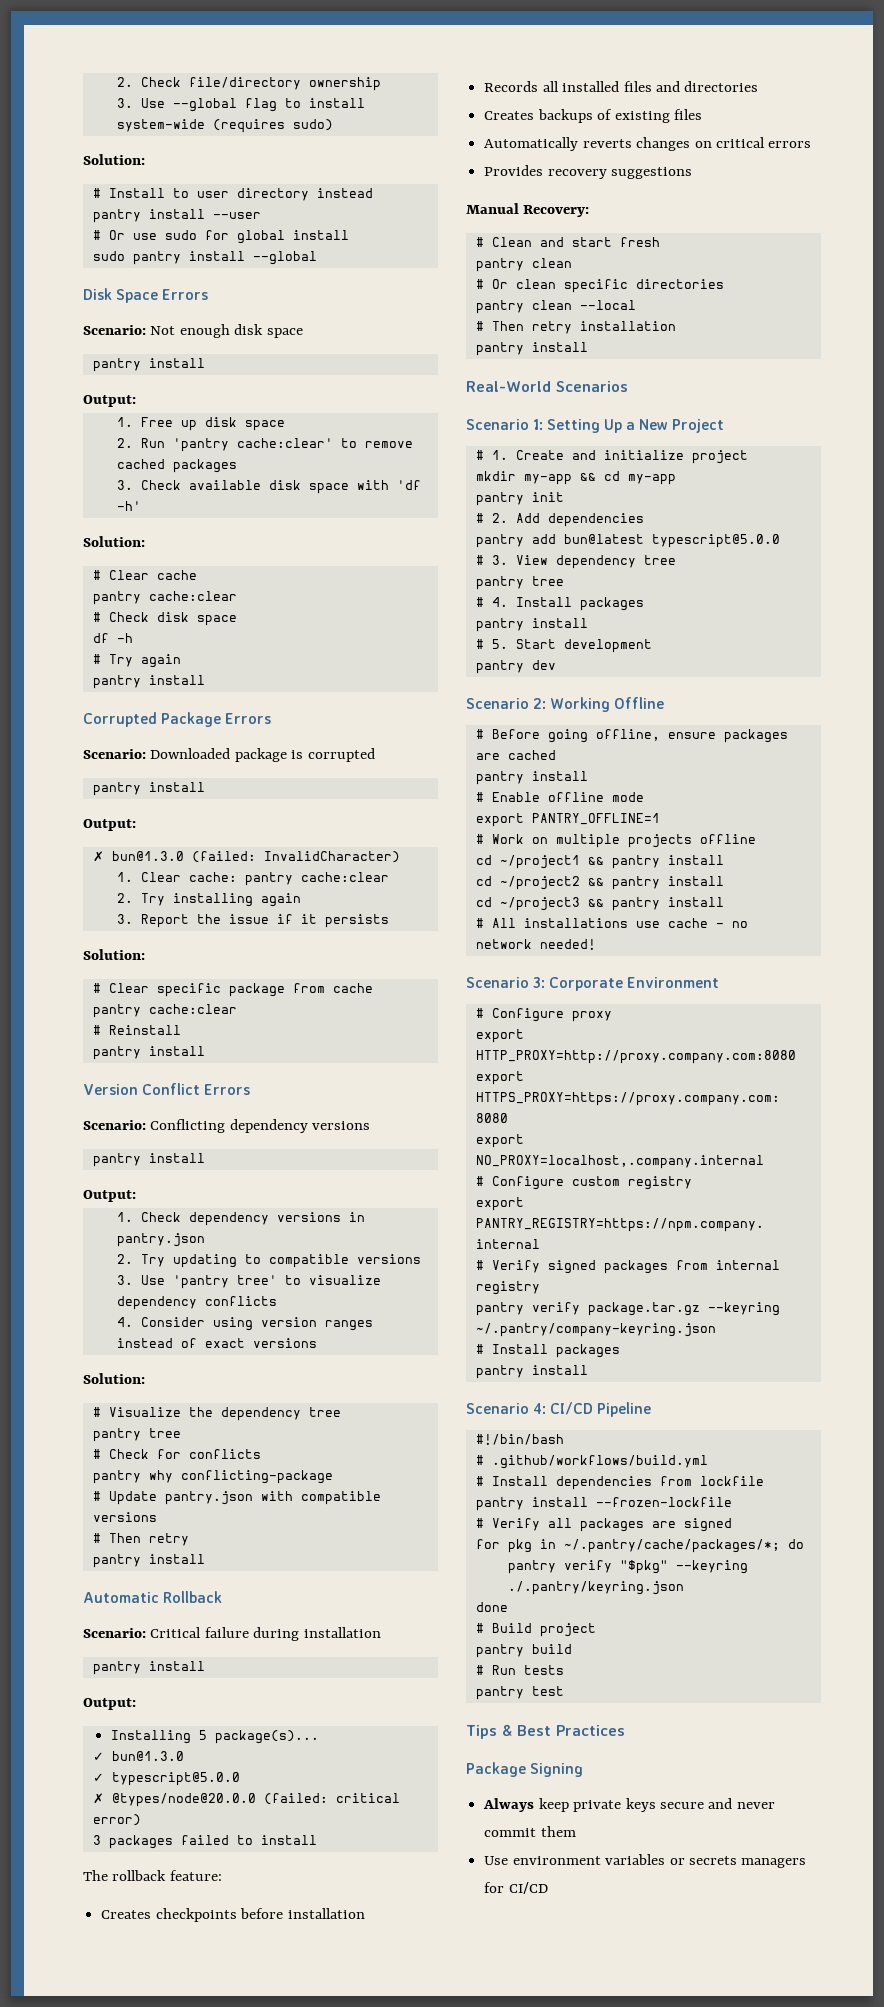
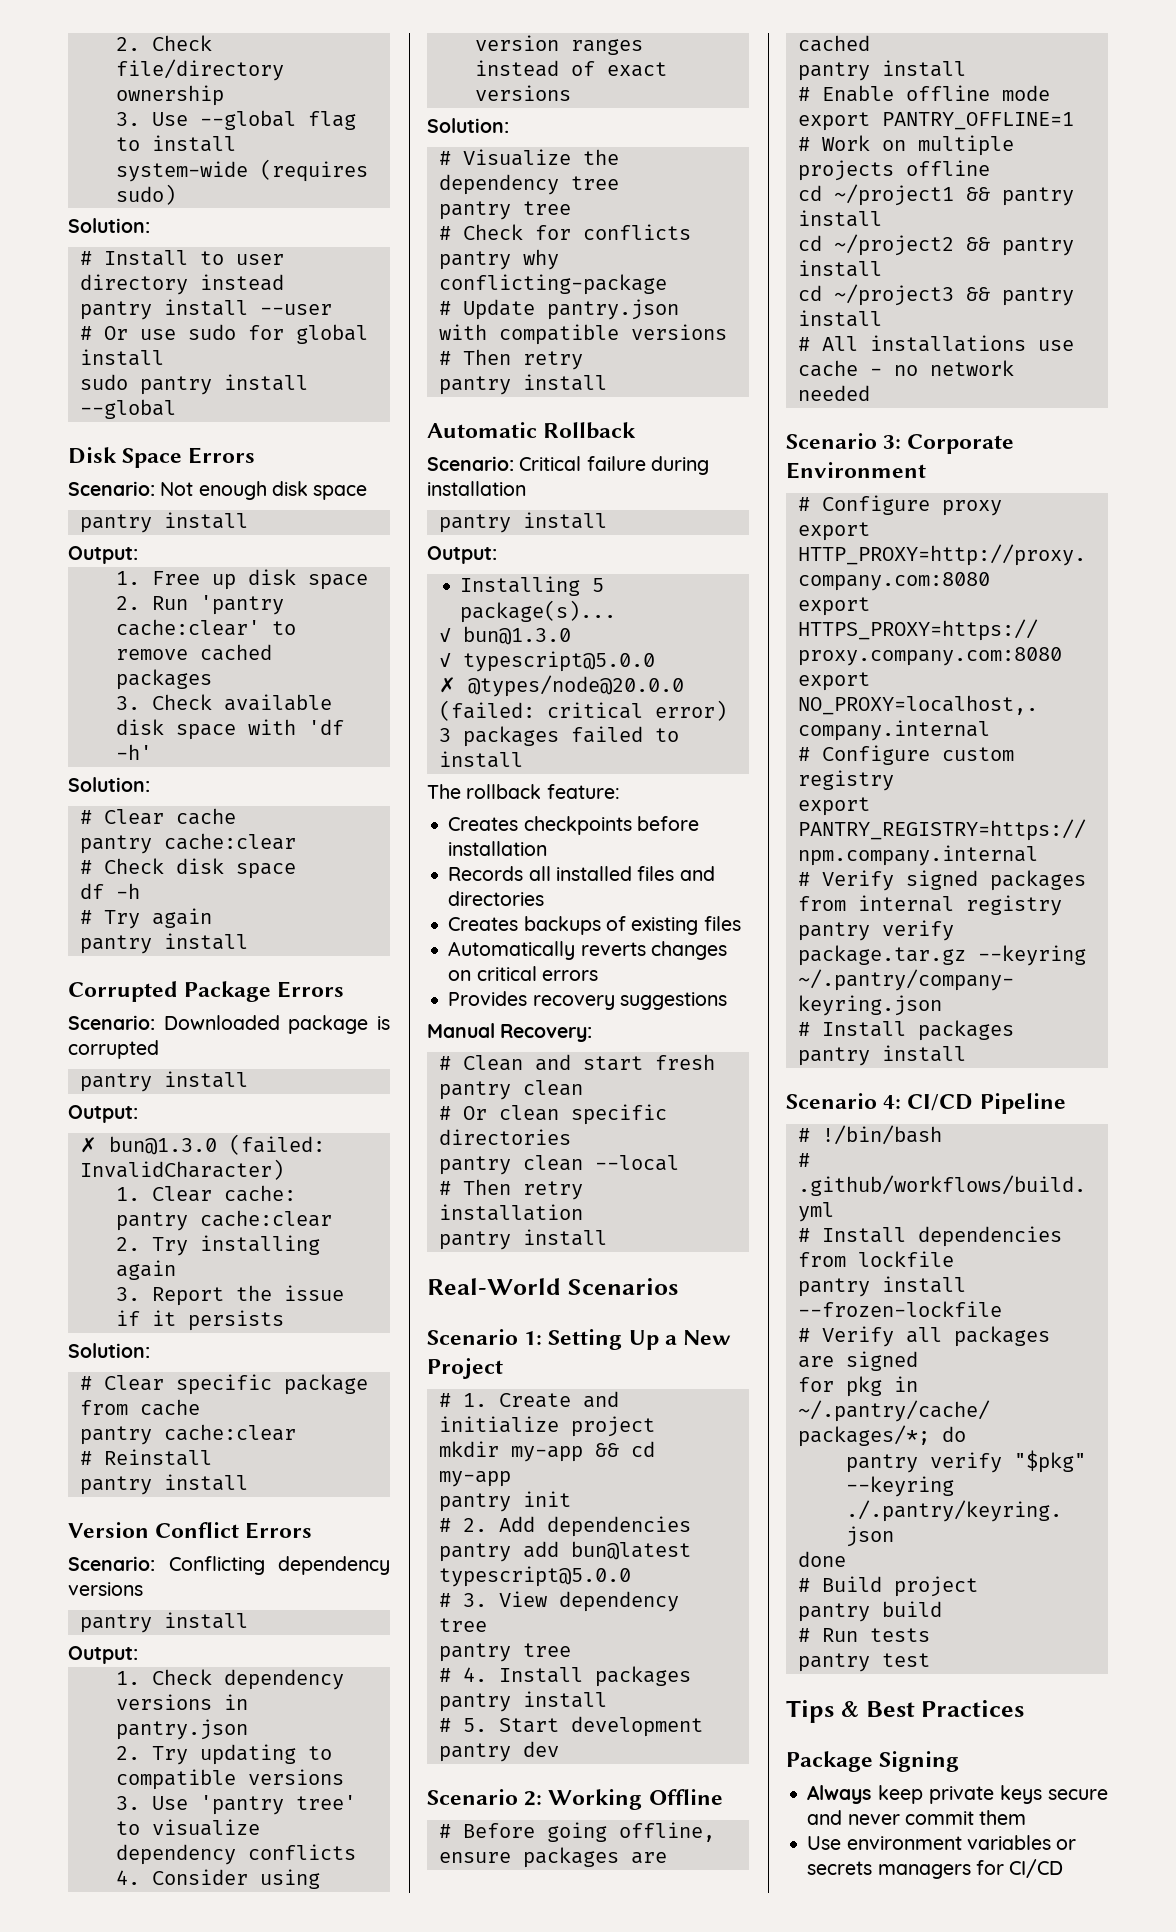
- # All installations use cache - no network needed!
+ # All installations use cache - no network needed
- #!/bin/bash
+ # !/bin/bash

